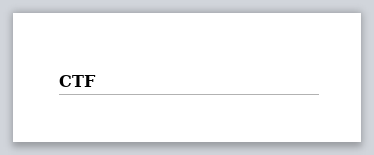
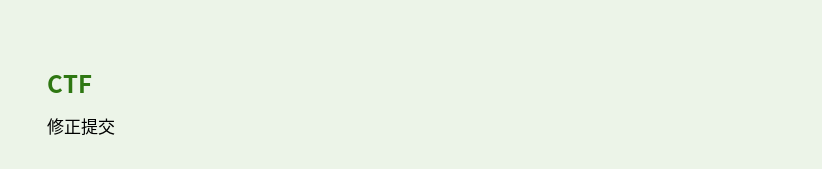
+ 修正提交

